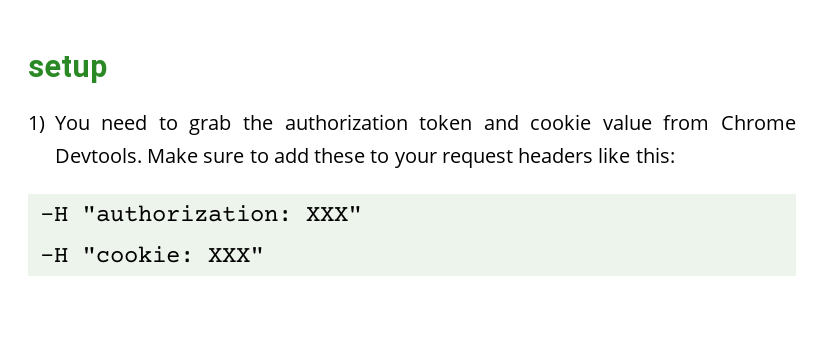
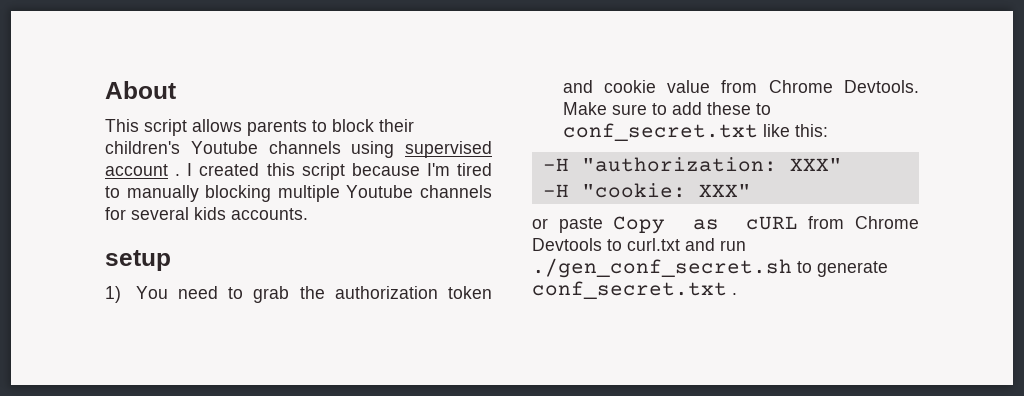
+ About
+ This script allows parents to block their children's Youtube channels using supervised account . I created this script because I'm tired to manually blocking multiple Youtube channels for several kids accounts.
- Make sure to add these to your request headers like this:
+ Make sure to add these to conf_secret.txt like this:
+ or paste Copy as cURL from Chrome Devtools to curl.txt and run ./gen_conf_secret.sh to generate conf_secret.txt .

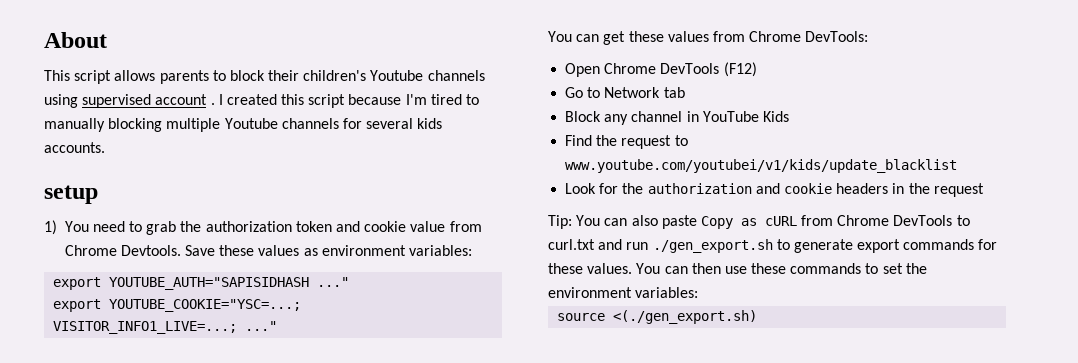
- Make sure to add these to conf_secret.txt like this:
- -H "authorization: XXX"
- -H "cookie: XXX"
- or paste Copy as cURL from Chrome Devtools to curl.txt and run ./gen_conf_secret.sh to generate conf_secret.txt .
+ Save these values as environment variables:
+ export YOUTUBE_AUTH="SAPISIDHASH ..."
+ export YOUTUBE_COOKIE="YSC=...; VISITOR_INFO1_LIVE=...; ..."
+ You can get these values from Chrome DevTools:
+ Open Chrome DevTools (F12)
+ Go to Network tab
+ Block any channel in YouTube Kids
+ Find the request to www.youtube.com/youtubei/v1/kids/update_blacklist
+ Look for the authorization and cookie headers in the request
+ Tip: You can also paste Copy as cURL from Chrome DevTools to curl.txt and run ./gen_export.sh to generate export commands for these values. You can then use these commands to set the environment variables:
+ source <(./gen_export.sh)

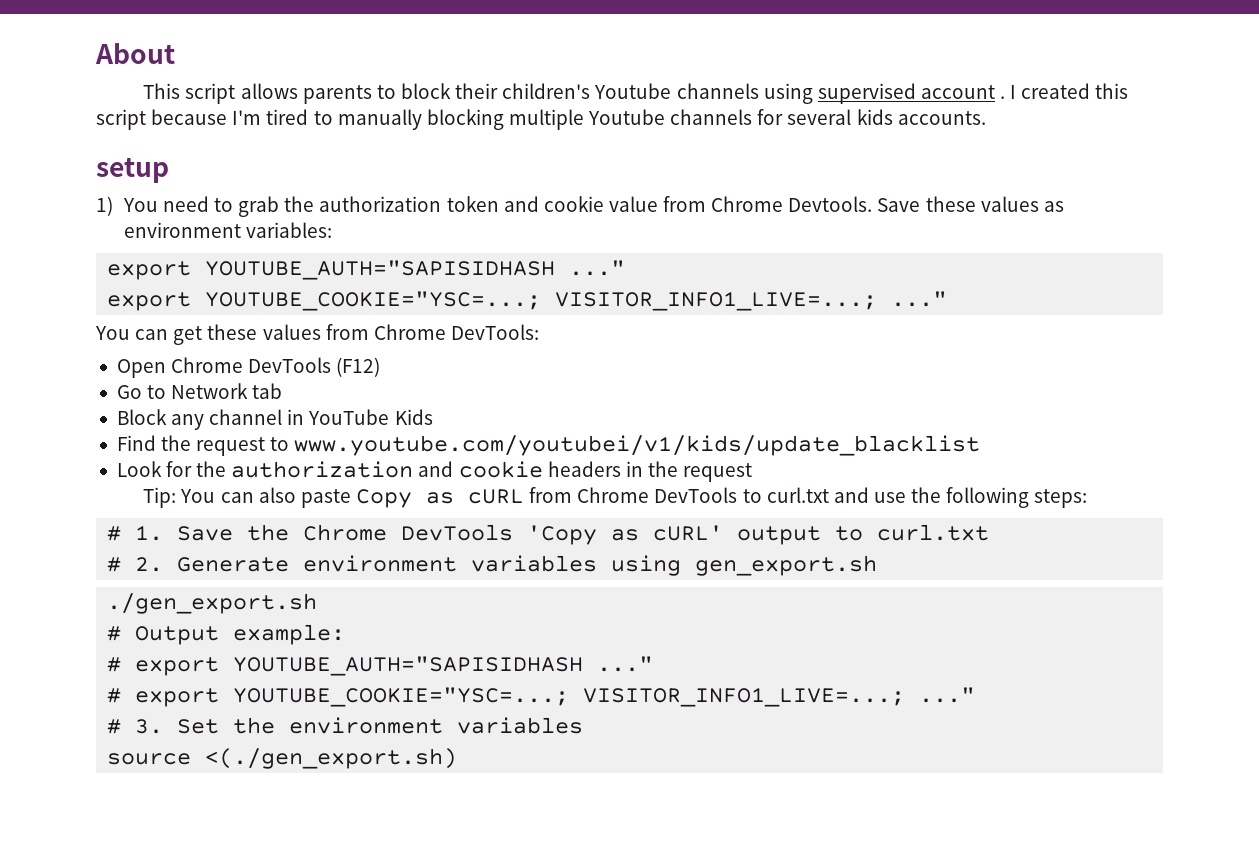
- Tip: You can also paste Copy as cURL from Chrome DevTools to curl.txt and run ./gen_export.sh to generate export commands for these values. You can then use these commands to set the environment variables:
+ Tip: You can also paste Copy as cURL from Chrome DevTools to curl.txt and use the following steps:
+ # 1. Save the Chrome DevTools 'Copy as cURL' output to curl.txt
+ # 2. Generate environment variables using gen_export.sh
+ ./gen_export.sh
+ # Output example:
+ # export YOUTUBE_AUTH="SAPISIDHASH ..."
+ # export YOUTUBE_COOKIE="YSC=...; VISITOR_INFO1_LIVE=...; ..."
+ # 3. Set the environment variables

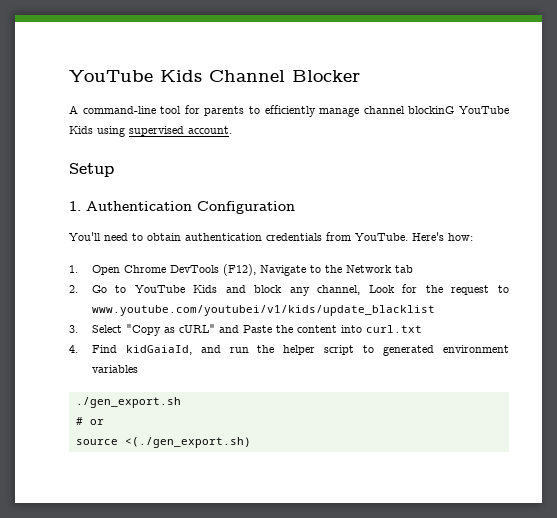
- About
- This script allows parents to block their children's Youtube channels using supervised account . I created this script because I'm tired to manually blocking multiple Youtube channels for several kids accounts.
- setup
- 1) You need to grab the authorization token and cookie value from Chrome Devtools. Save these values as environment variables:
- export YOUTUBE_AUTH="SAPISIDHASH ..."
- export YOUTUBE_COOKIE="YSC=...; VISITOR_INFO1_LIVE=...; ..."
- You can get these values from Chrome DevTools:
- Open Chrome DevTools (F12)
- Go to Network tab
- Block any channel in YouTube Kids
- Find the request to www.youtube.com/youtubei/v1/kids/update_blacklist
- Look for the authorization and cookie headers in the request
- Tip: You can also paste Copy as cURL from Chrome DevTools to curl.txt and use the following steps:
- # 1. Save the Chrome DevTools 'Copy as cURL' output to curl.txt
- # 2. Generate environment variables using gen_export.sh
+ YouTube Kids Channel Blocker
+ A command-line tool for parents to efficiently manage channel blockinG YouTube Kids using supervised account.
+ Setup
+ 1. Authentication Configuration
+ You'll need to obtain authentication credentials from YouTube. Here's how:
+ 1. Open Chrome DevTools (F12), Navigate to the Network tab
+ 2. Go to YouTube Kids and block any channel, Look for the request to www.youtube.com/youtubei/v1/kids/update_blacklist
+ 3. Select "Copy as cURL" and Paste the content into curl.txt
+ 4. Find kidGaiaId, and run the helper script to generated environment variables
- # Output example:
- # export YOUTUBE_AUTH="SAPISIDHASH ..."
- # export YOUTUBE_COOKIE="YSC=...; VISITOR_INFO1_LIVE=...; ..."
- # 3. Set the environment variables
+ # or

